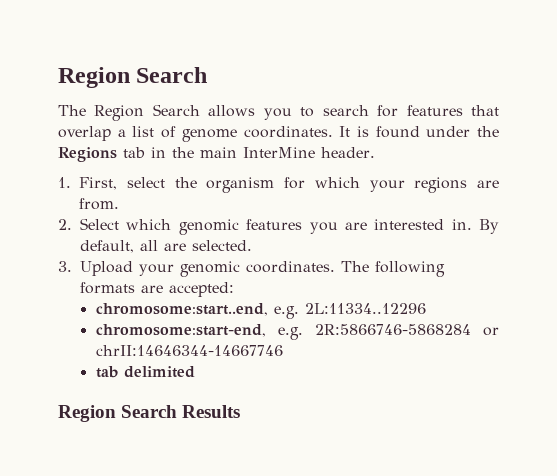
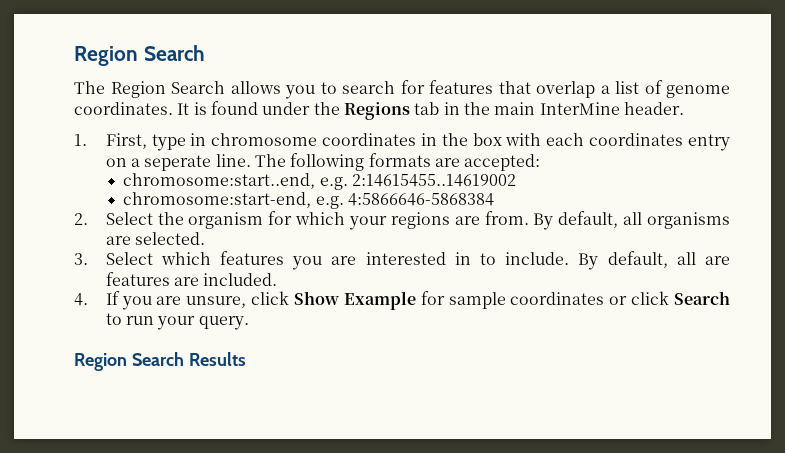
- 1. First, select the organism for which your regions are from.
- 2. Select which genomic features you are interested in.
+ 1. First, type in chromosome coordinates in the box with each coordinates entry on a seperate line. The following formats are accepted:
+ chromosome:start..end, e.g. 2:14615455..14619002
+ chromosome:start-end, e.g. 4:5866646-5868384
+ 2. Select the organism for which your regions are from. By default, all organisms are selected.
+ 3. Select which features you are interested in to include.
- By default, all are selected.
- 3. Upload your genomic coordinates. The following formats are accepted:
- chromosome:start..end, e.g. 2L:11334..12296
- chromosome:start-end, e.g. 2R:5866746-5868284 or chrII:14646344-14667746
- tab delimited
+ By default, all are features are included.
+ 4. If you are unsure, click Show Example for sample coordinates or click Search to run your query.

